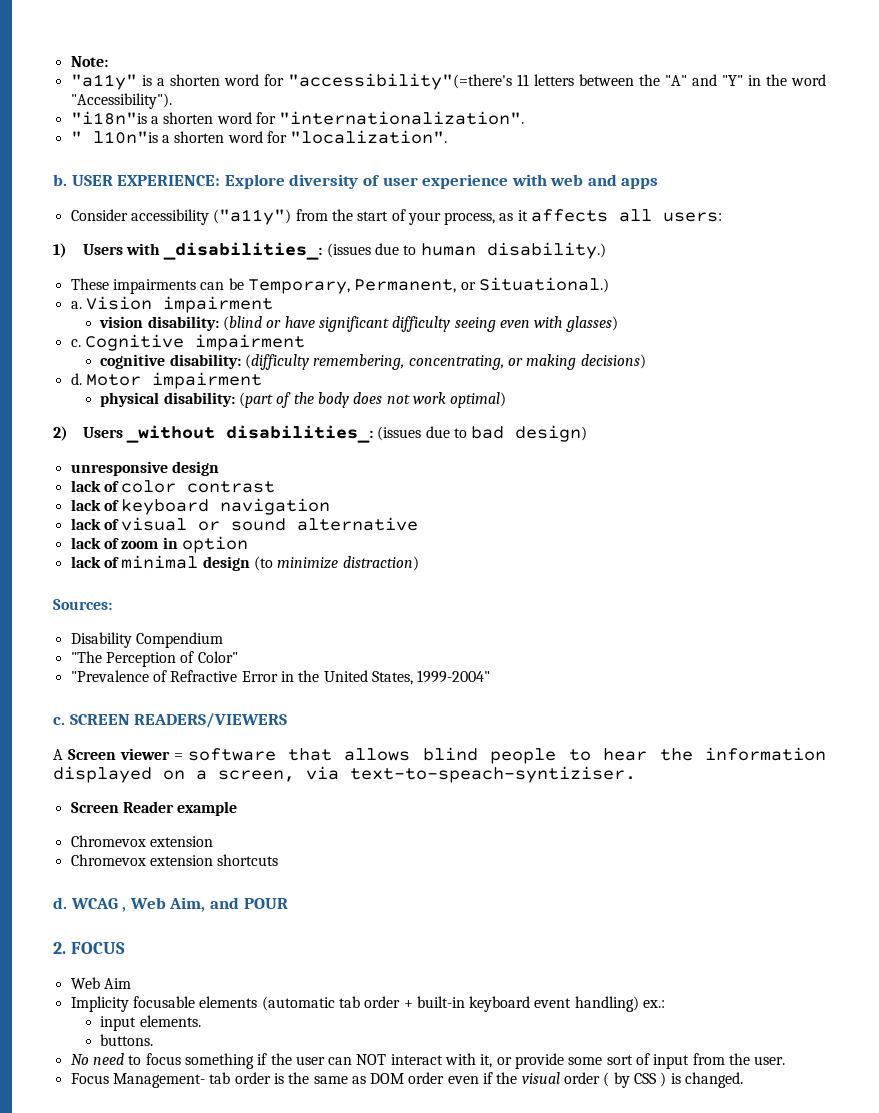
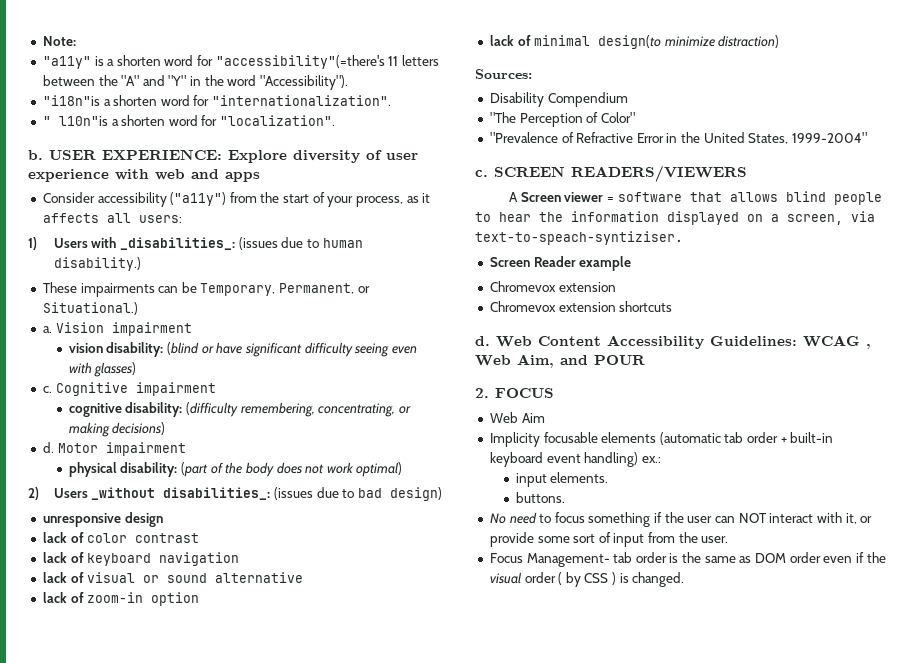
- lack of zoom in option
+ lack of zoom-in option
- lack of minimal design (to minimize distraction)
+ lack of minimal design(to minimize distraction)
- WCAG , Web Aim, and POUR
+ Web Content Accessibility Guidelines: WCAG , Web Aim, and POUR

